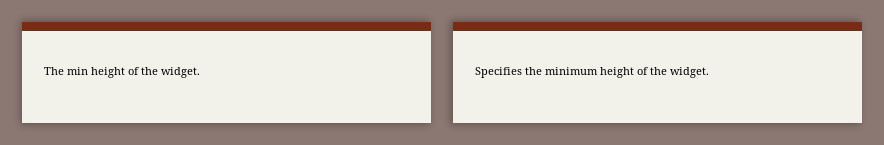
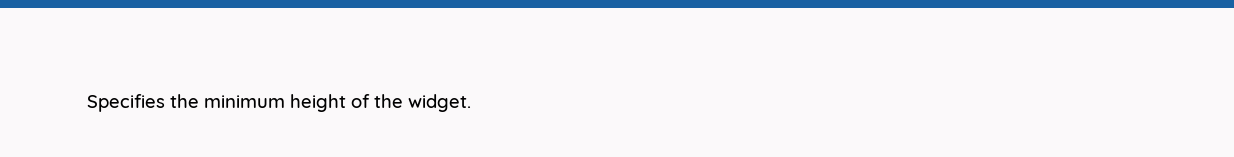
- The min height of the widget.

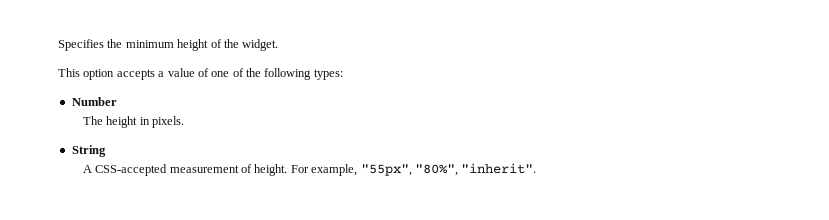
+ This option accepts a value of one of the following types:
+ Number
+ The height in pixels.
+ String
+ A CSS-accepted measurement of height. For example, "55px", "80%", "inherit".

